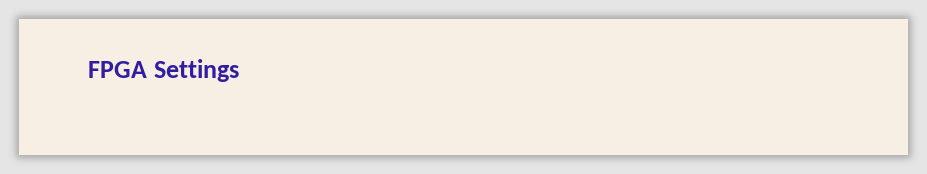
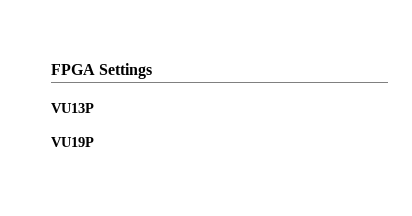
+ VU13P
+ VU19P

